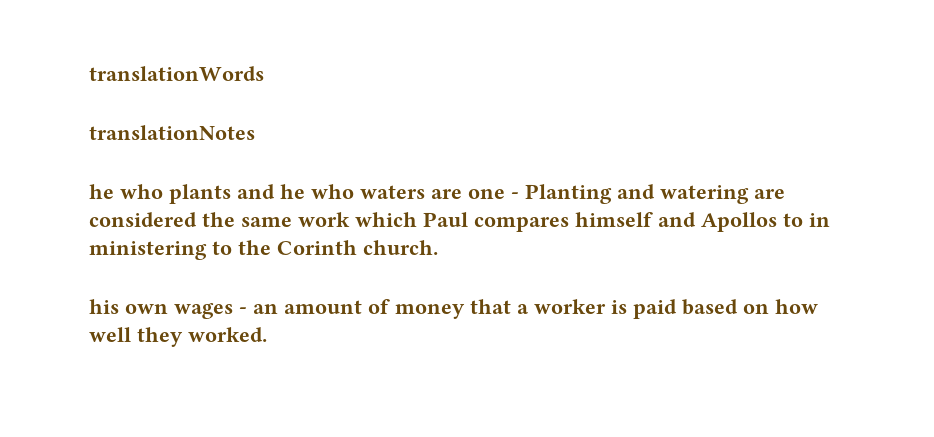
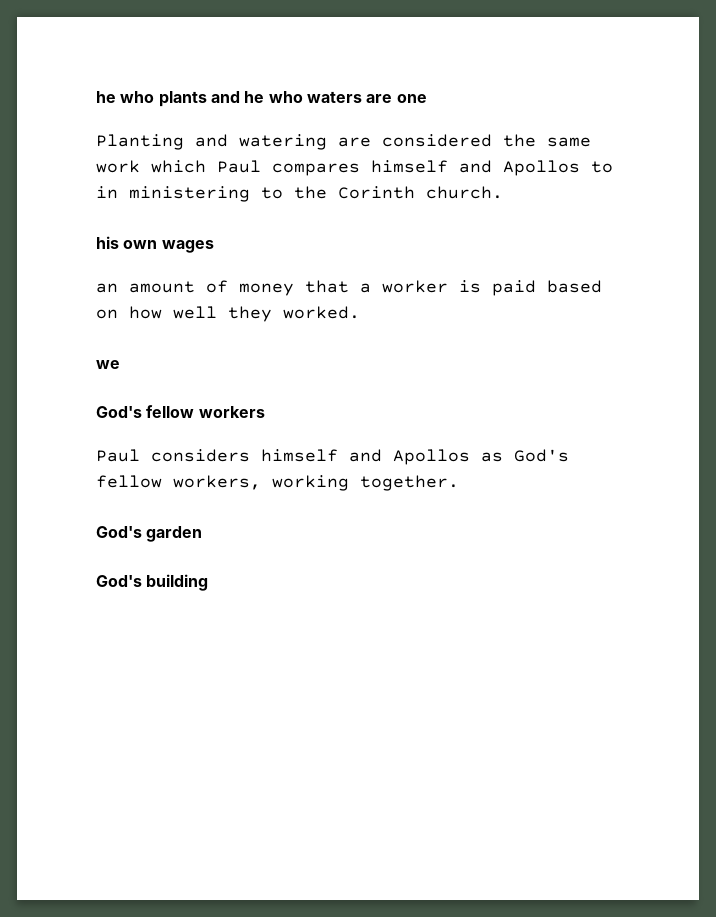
- translationWords
- translationNotes
- he who plants and he who waters are one - Planting and watering are considered the same work which Paul compares himself and Apollos to in ministering to the Corinth church.
+ he who plants and he who waters are one
+ Planting and watering are considered the same work which Paul compares himself and Apollos to in ministering to the Corinth church.
- his own wages - an amount of money that a worker is paid based on how well they worked.
+ his own wages
+ an amount of money that a worker is paid based on how well they worked.
+ we
+ God's fellow workers
+ Paul considers himself and Apollos as God's fellow workers, working together.
+ God's garden
+ God's building

